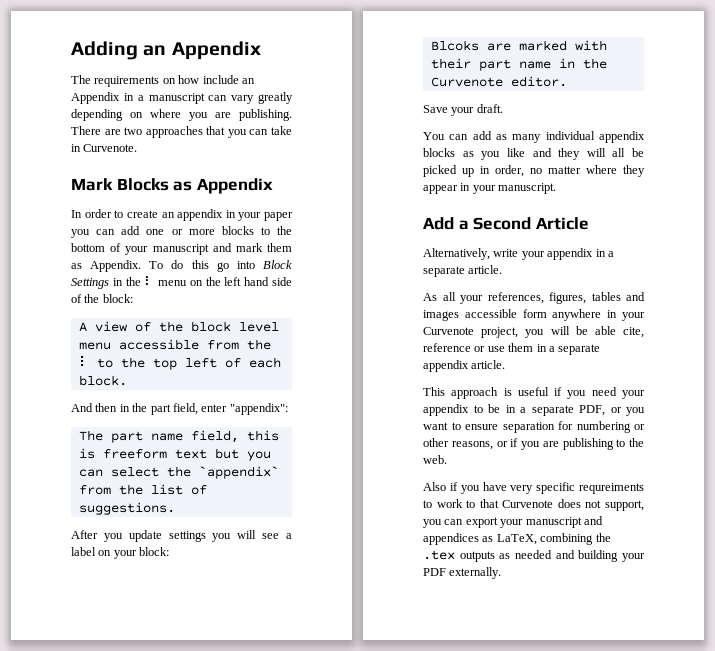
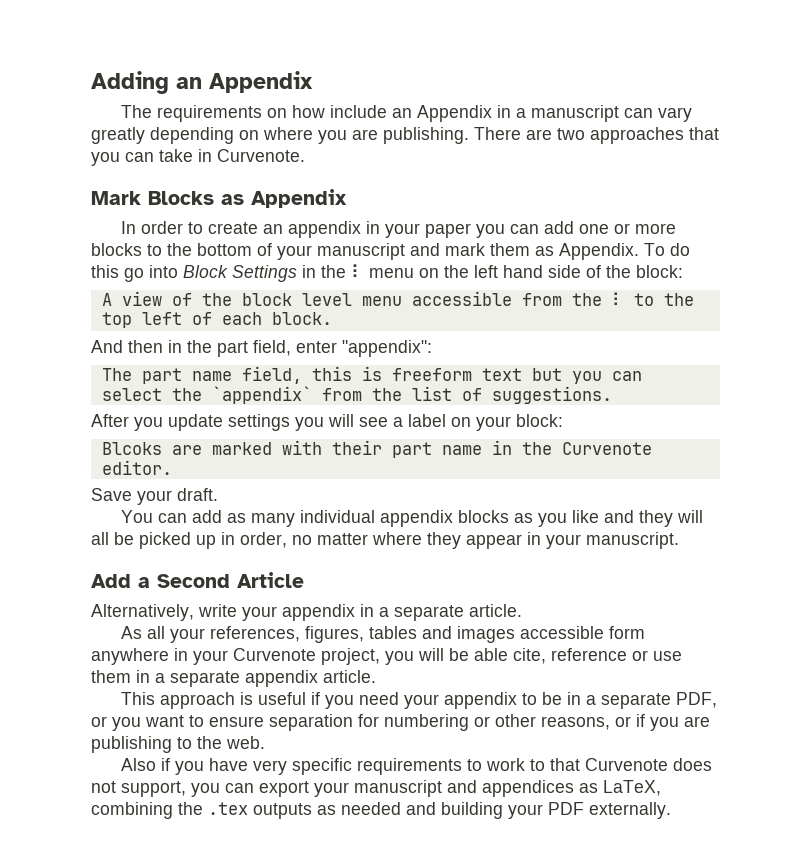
- Also if you have very specific requreiments to work to that Curvenote does not support, you can export your manuscript and appendices as LaTeX, combining the .tex outputs as needed and building your PDF externally.
+ Also if you have very specific requirements to work to that Curvenote does not support, you can export your manuscript and appendices as LaTeX, combining the .tex outputs as needed and building your PDF externally.

